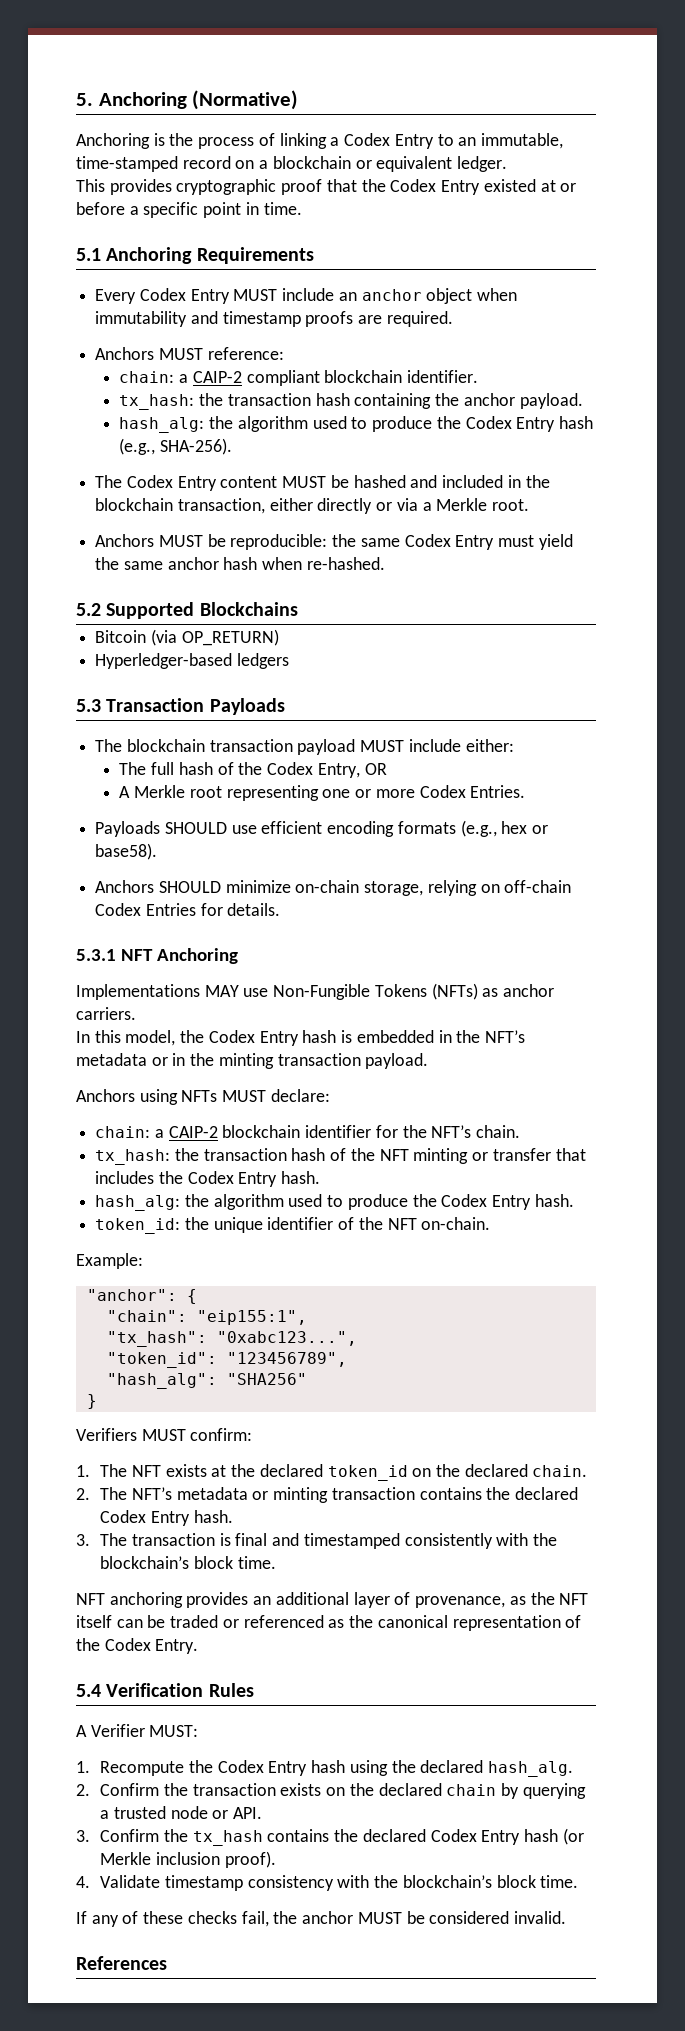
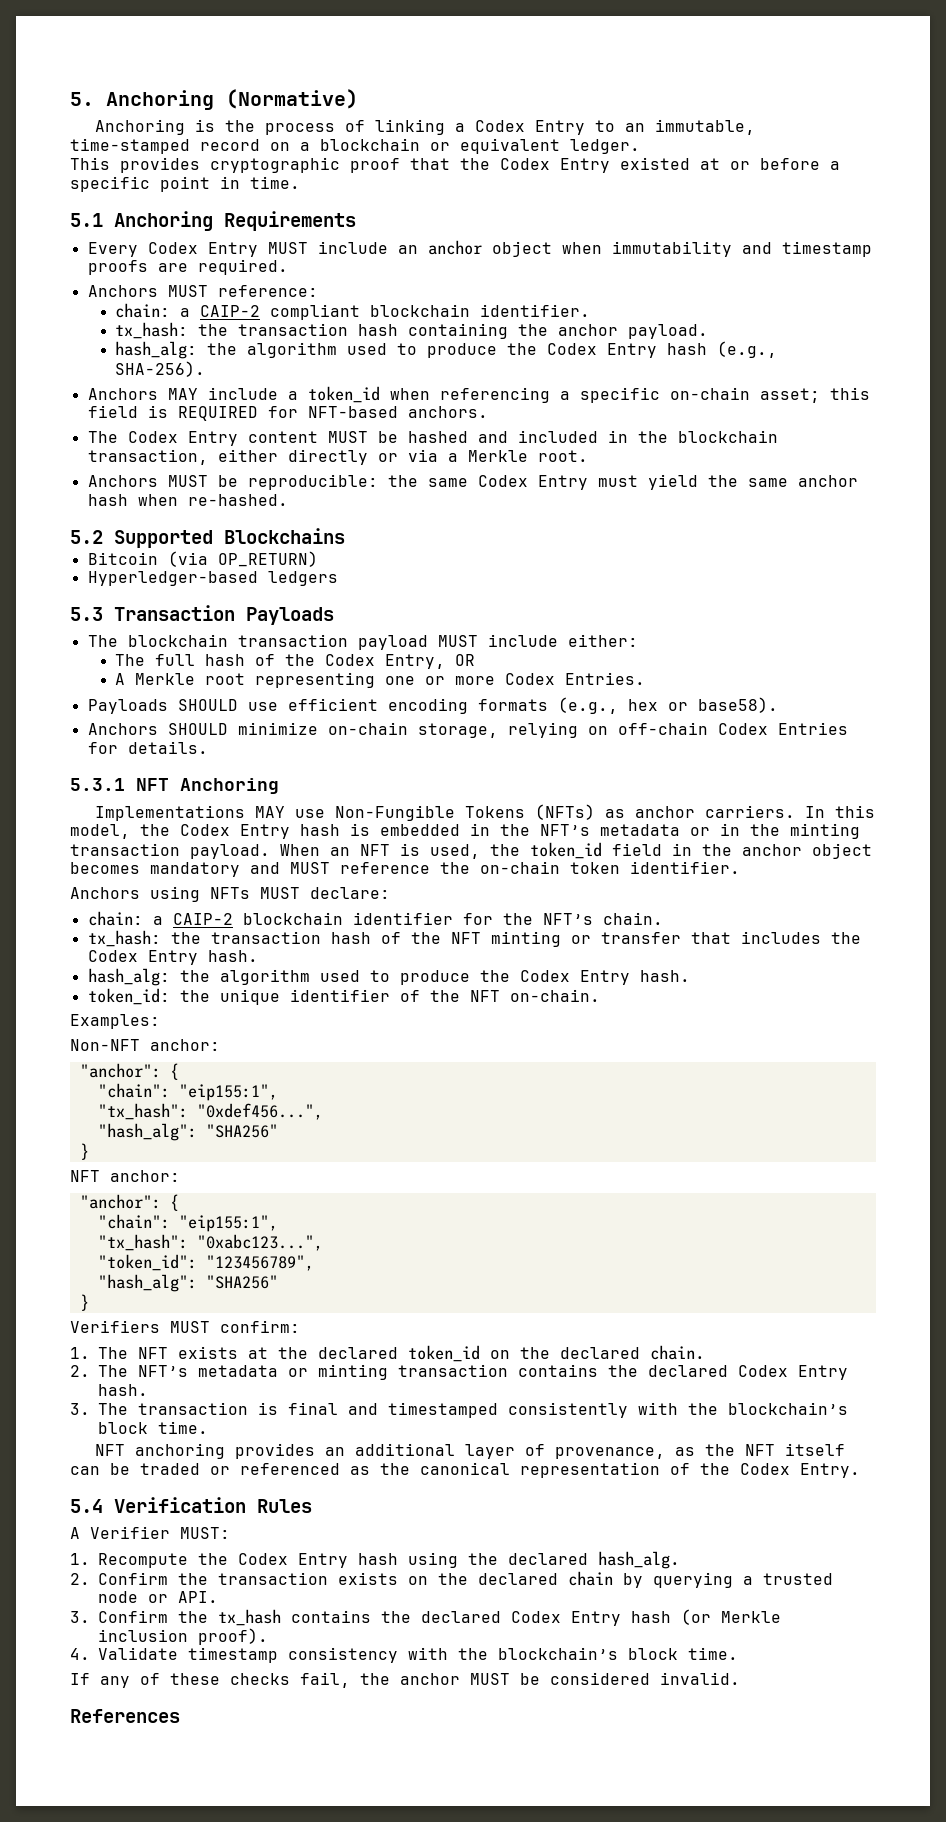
+ Anchors MAY include a token_id when referencing a specific on-chain asset; this field is REQUIRED for NFT-based anchors.
- Implementations MAY use Non-Fungible Tokens (NFTs) as anchor carriers.
- In this model, the Codex Entry hash is embedded in the NFT’s metadata or in the minting transaction payload.
+ Implementations MAY use Non-Fungible Tokens (NFTs) as anchor carriers. In this model, the Codex Entry hash is embedded in the NFT’s metadata or in the minting transaction payload. When an NFT is used, the token_id field in the anchor object becomes mandatory and MUST reference the on-chain token identifier.
- Example:
+ Examples:
+ Non-NFT anchor:
+ "anchor": {
+ "chain": "eip155:1",
+ "tx_hash": "0xdef456...",
+ "hash_alg": "SHA256"
+ }
+ NFT anchor:

